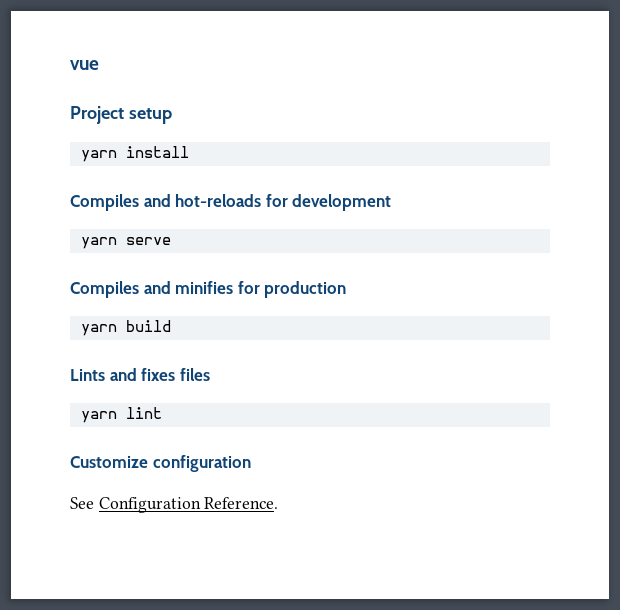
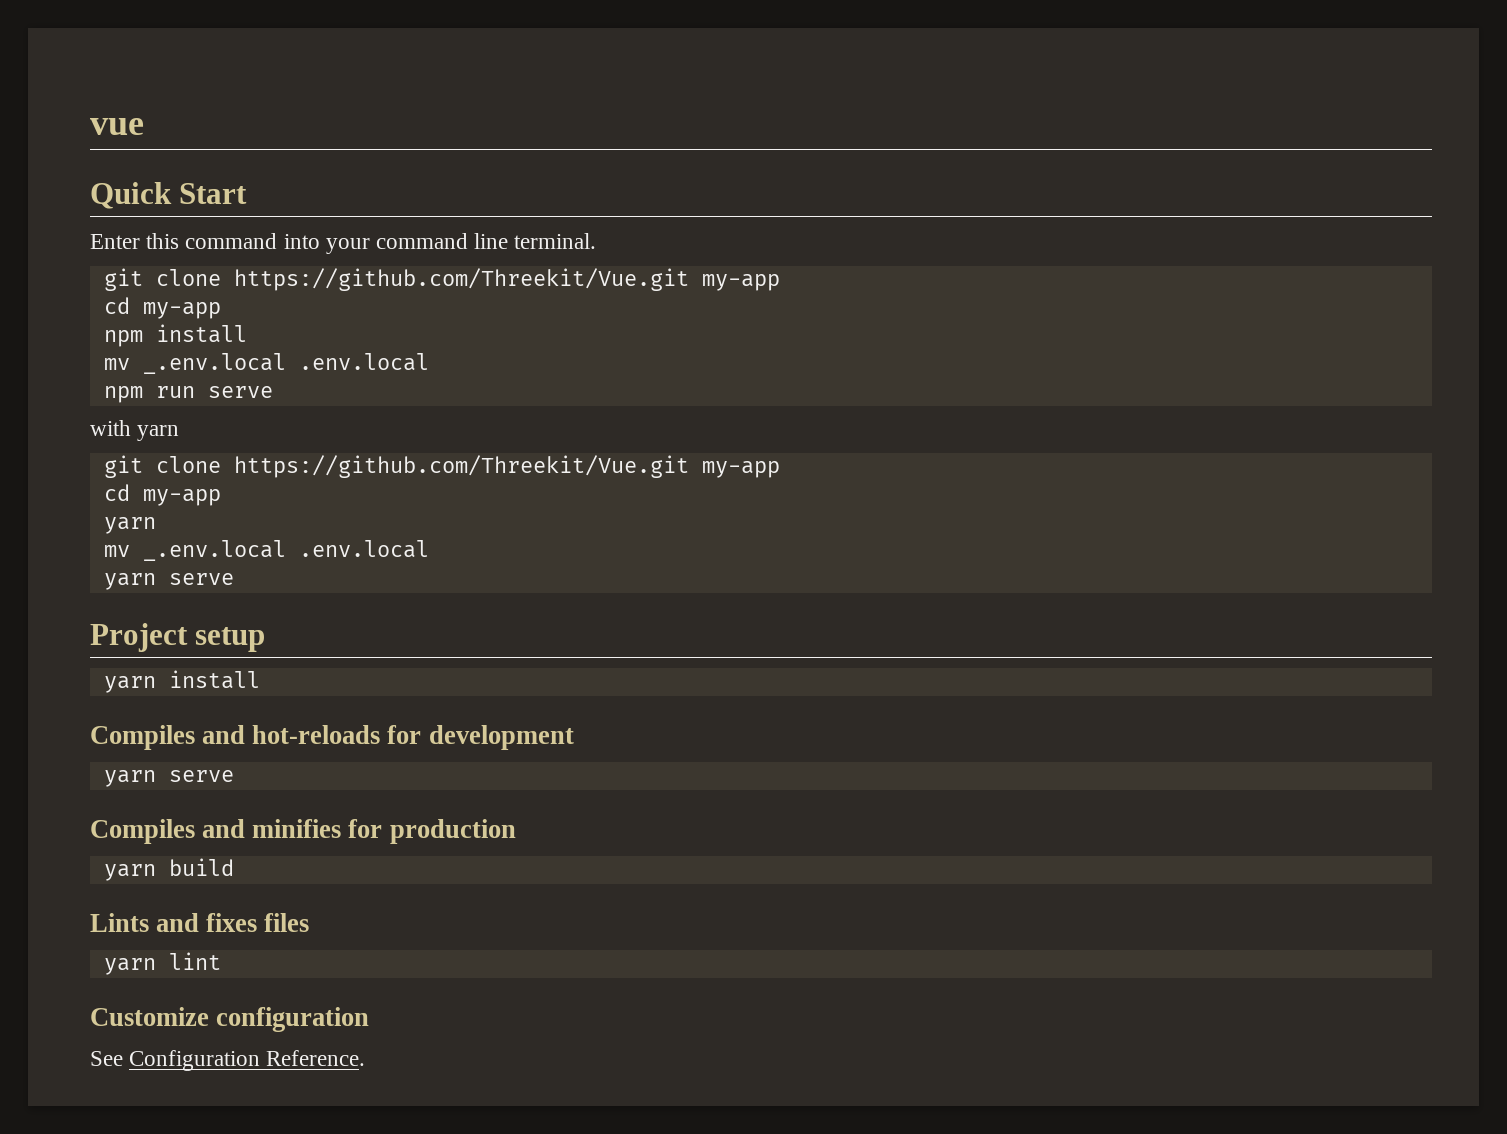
+ Quick Start
+ Enter this command into your command line terminal.
+ git clone https://github.com/Threekit/Vue.git my-app
+ cd my-app
+ npm install
+ mv _.env.local .env.local
+ npm run serve
+ with yarn
+ git clone https://github.com/Threekit/Vue.git my-app
+ cd my-app
+ yarn
+ mv _.env.local .env.local
+ yarn serve

